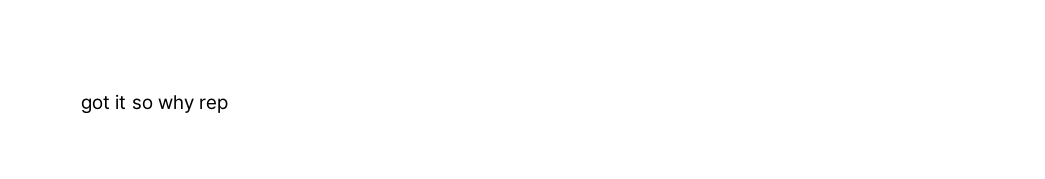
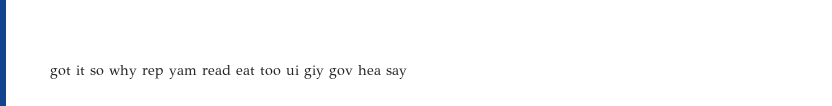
- got it so why rep
+ got it so why rep yam read eat too ui giy gov hea say

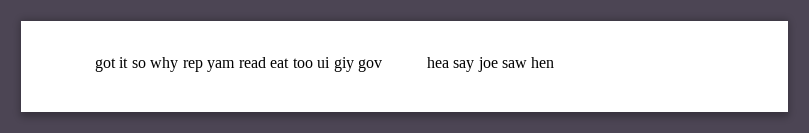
- got it so why rep yam read eat too ui giy gov hea say
+ got it so why rep yam read eat too ui giy gov hea say joe saw hen

